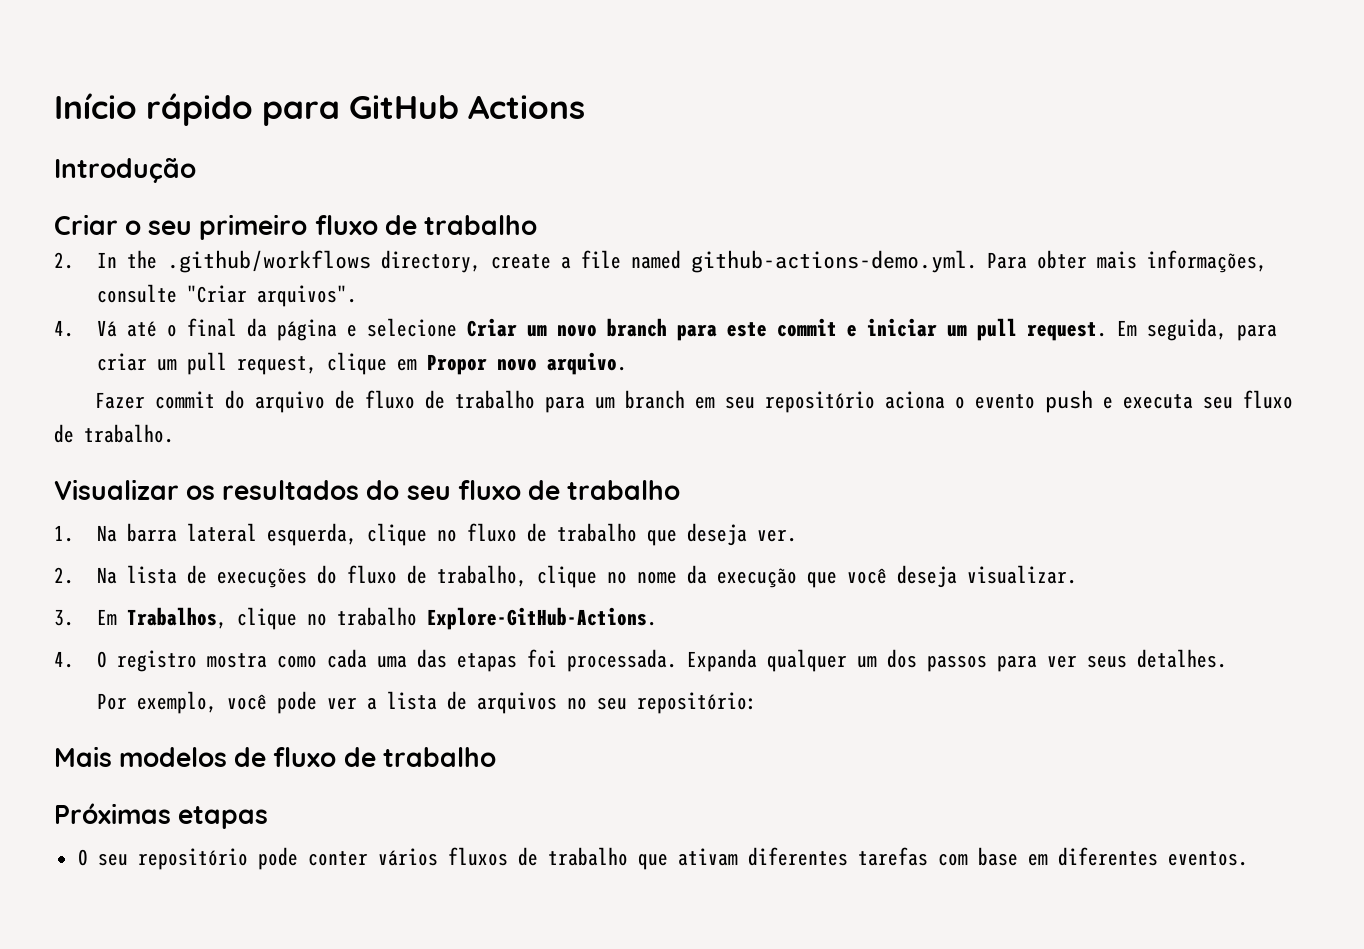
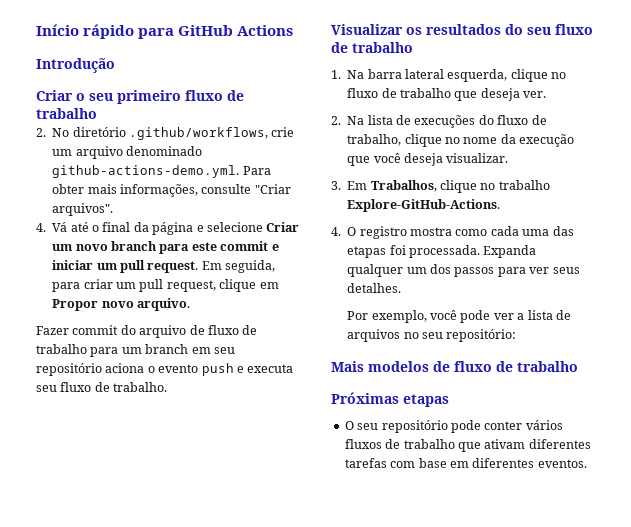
- 2. In the .github/workflows directory, create a file named github-actions-demo.yml. Para obter mais informações, consulte "Criar arquivos".
+ 2. No diretório .github/workflows, crie um arquivo denominado github-actions-demo.yml. Para obter mais informações, consulte "Criar arquivos".

